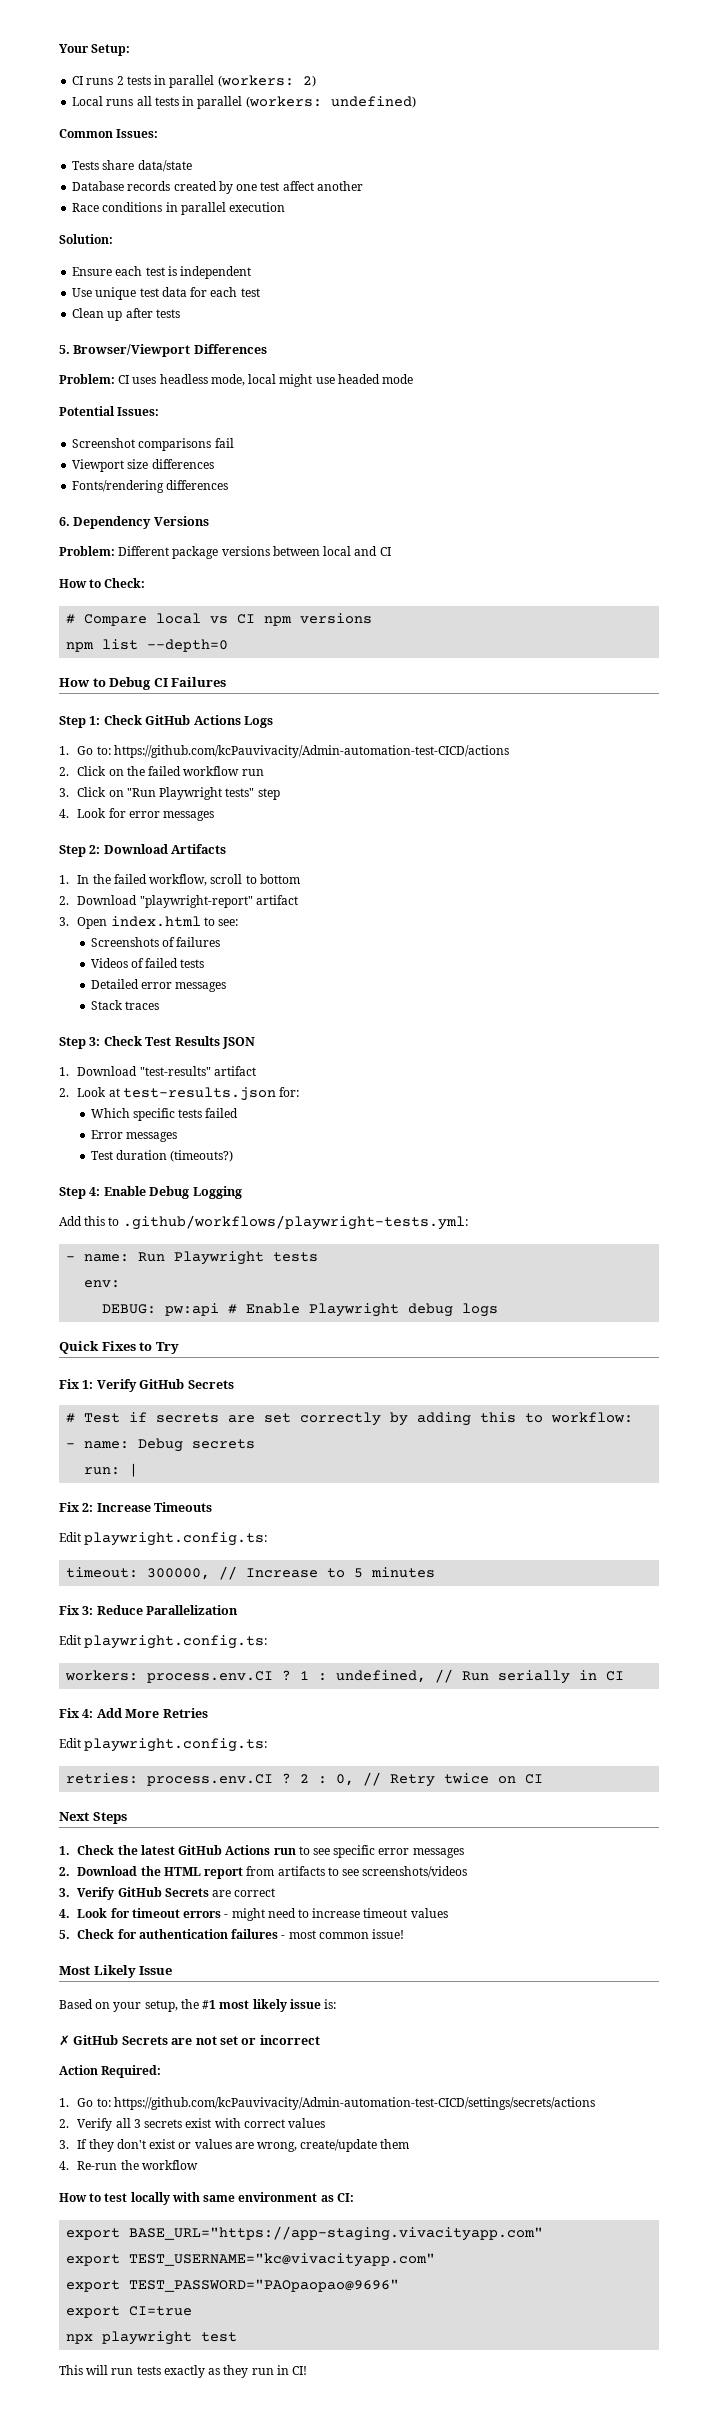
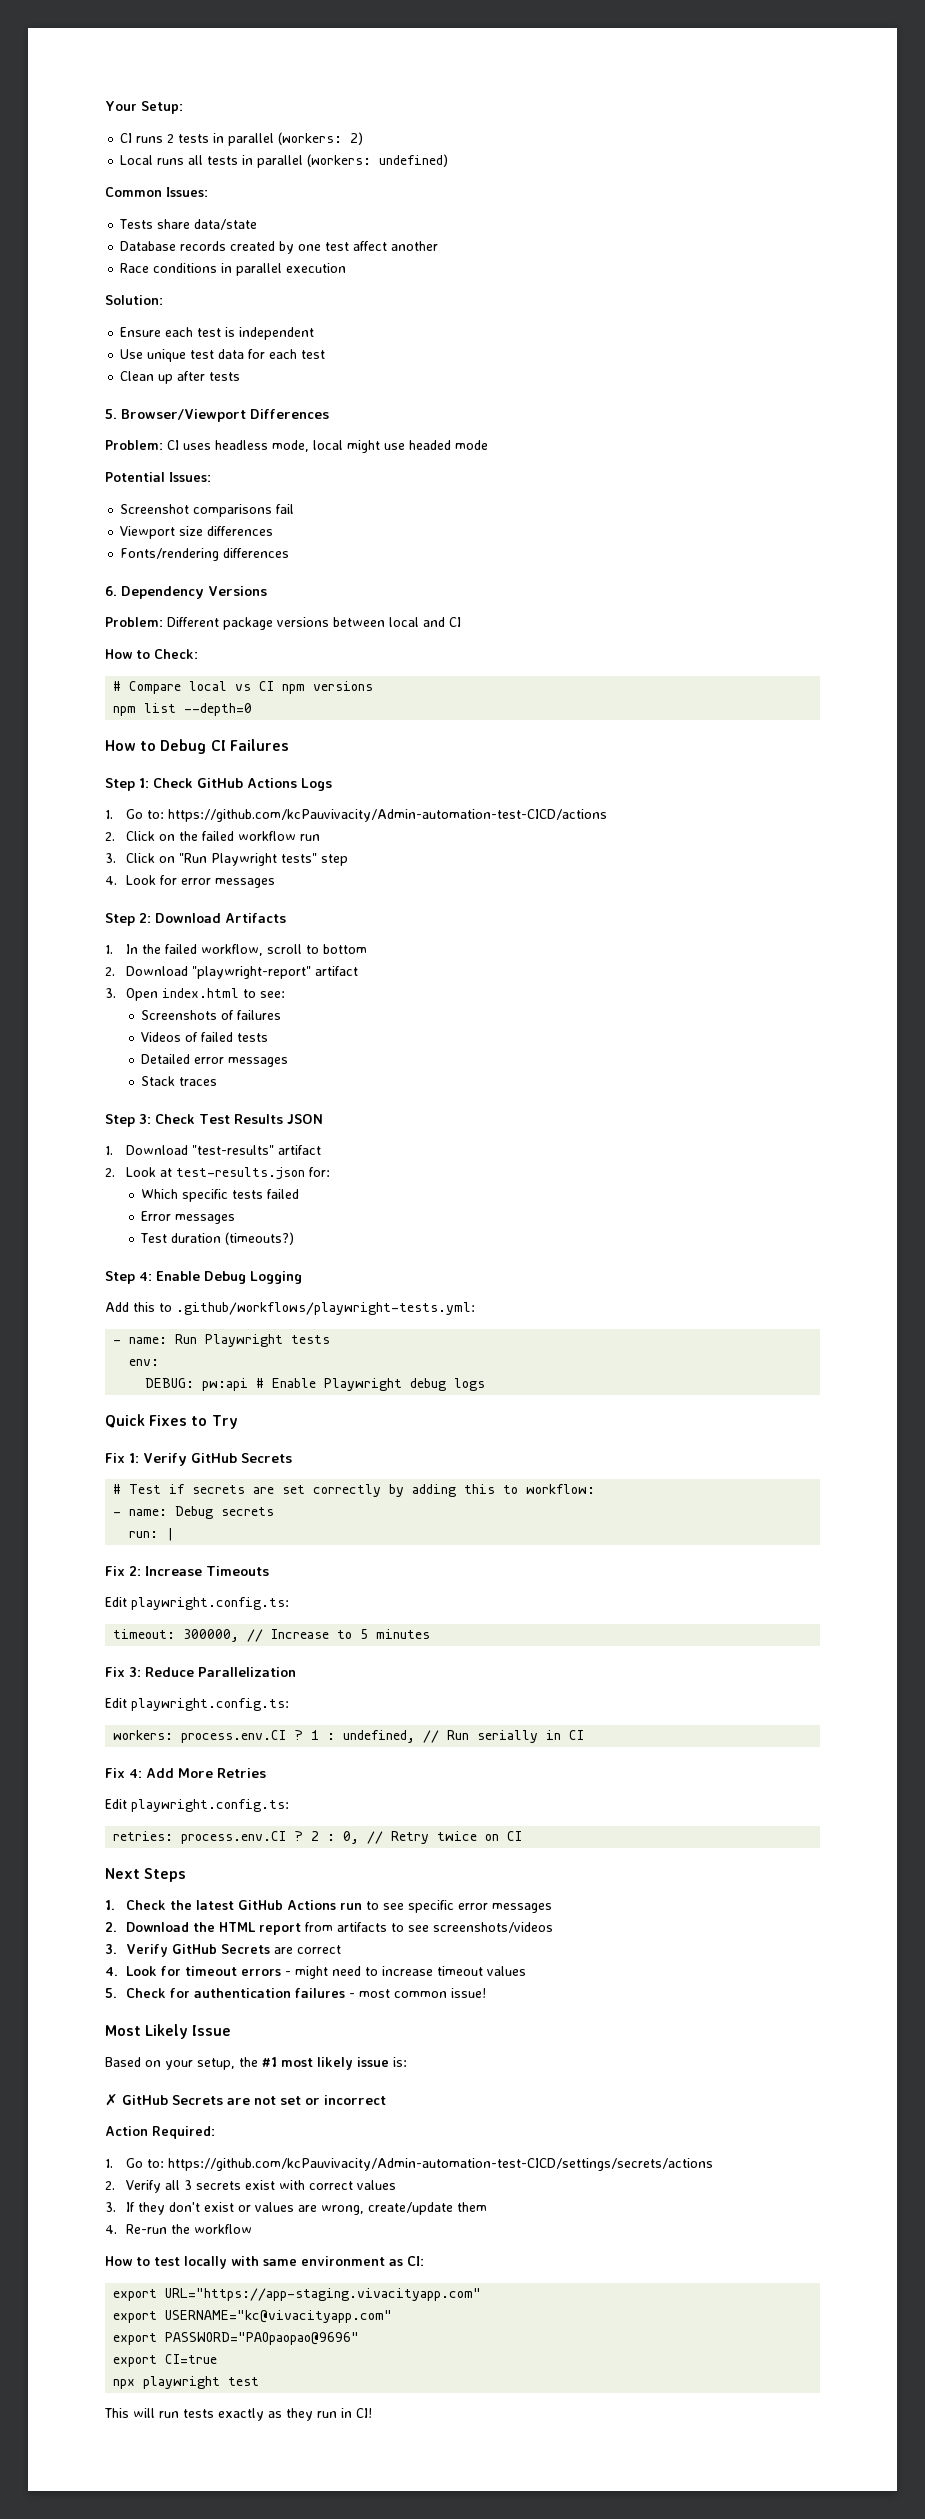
- export BASE_URL="https://app-staging.vivacityapp.com"
- export TEST_USERNAME="kc@vivacityapp.com"
- export TEST_PASSWORD="PAOpaopao@9696"
+ export URL="https://app-staging.vivacityapp.com"
+ export USERNAME="kc@vivacityapp.com"
+ export PASSWORD="PAOpaopao@9696"

